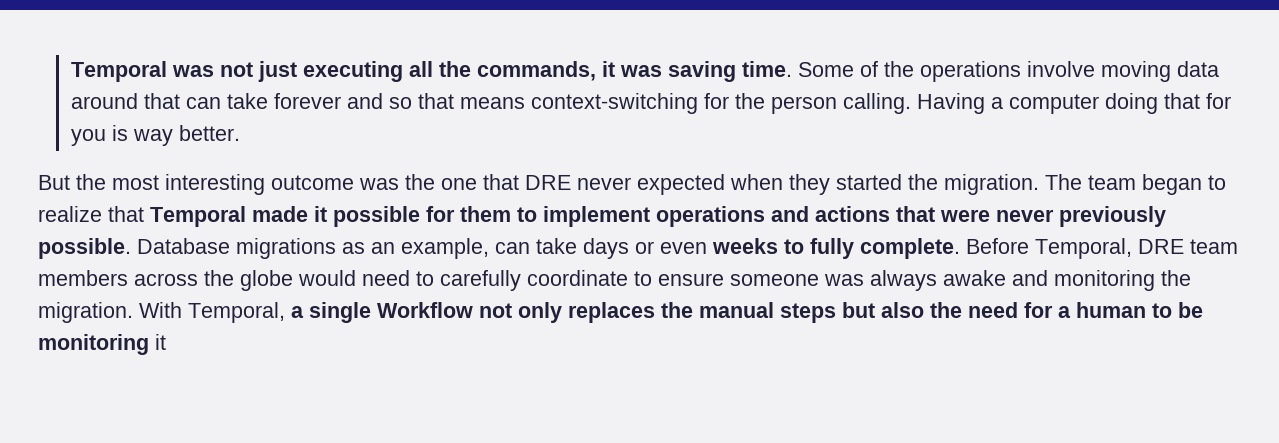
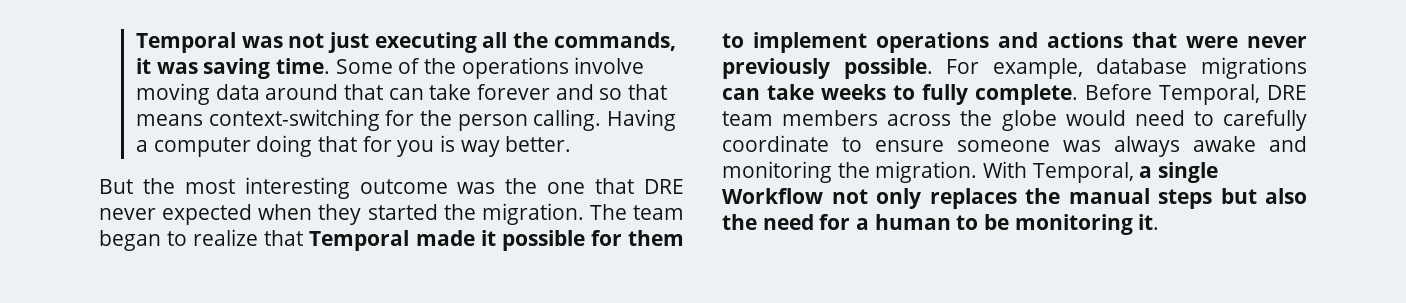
- Database migrations as an example, can take days or even weeks to fully complete.
+ For example, database migrations can take weeks to fully complete.
- With Temporal, a single Workflow not only replaces the manual steps but also the need for a human to be monitoring it
+ With Temporal, a single Workflow not only replaces the manual steps but also the need for a human to be monitoring it.

